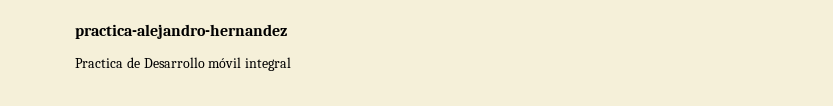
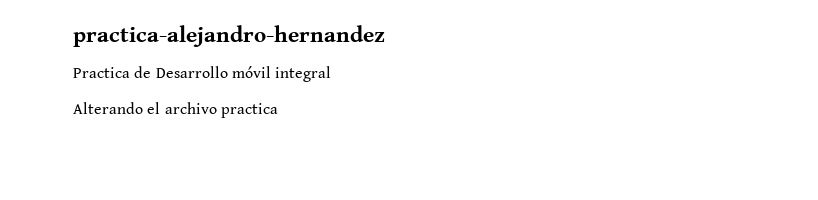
+ Alterando el archivo practica

